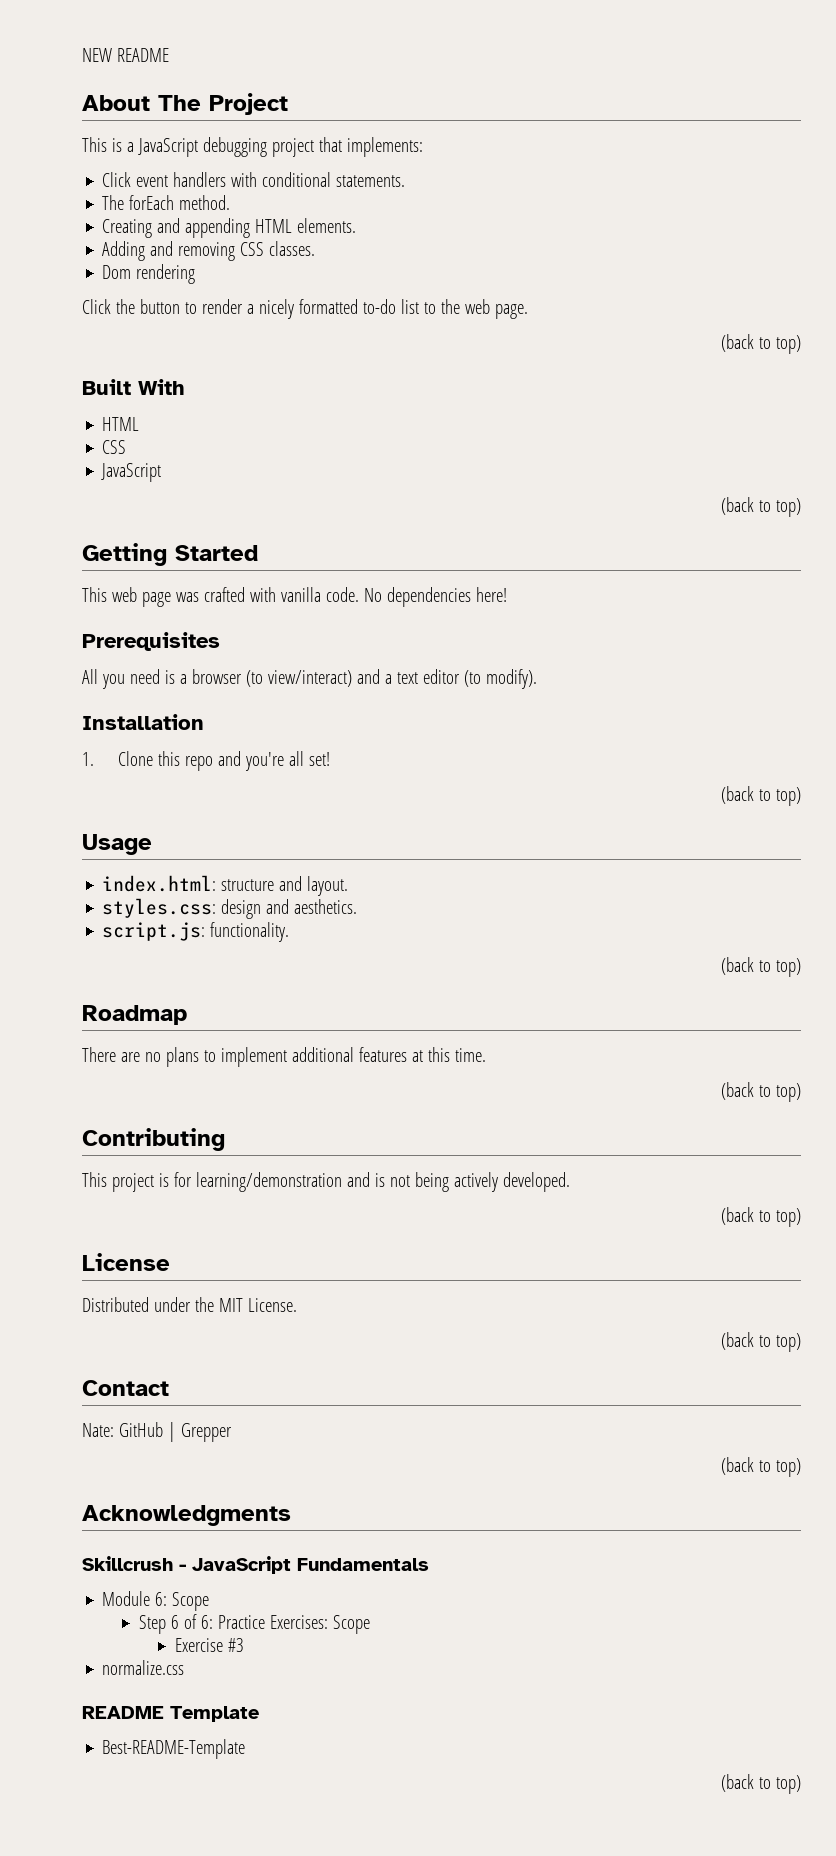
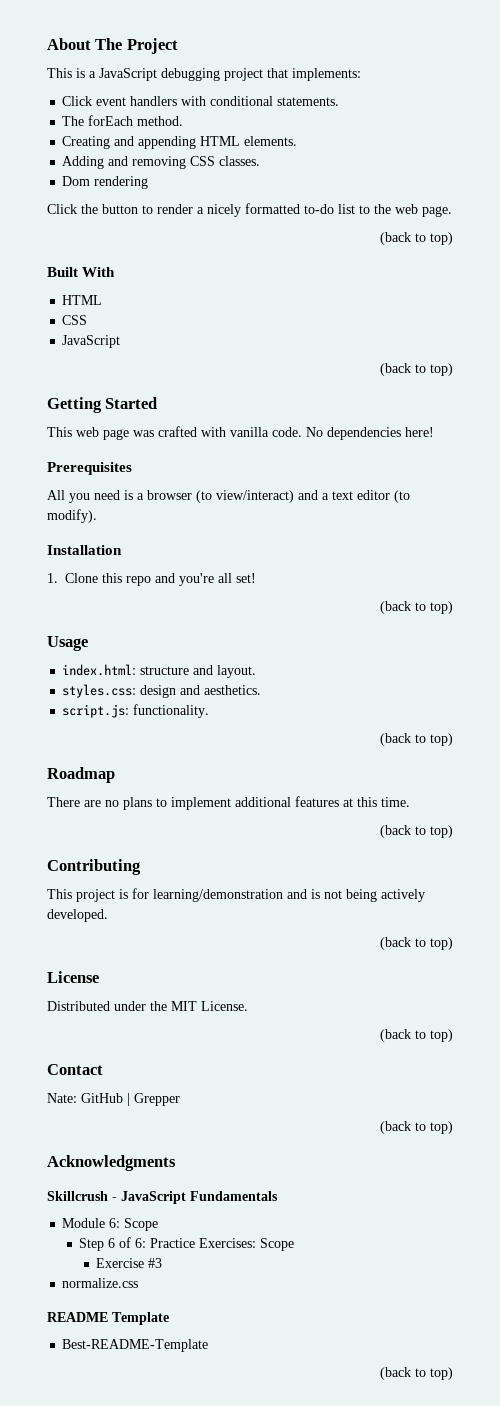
- NEW README

